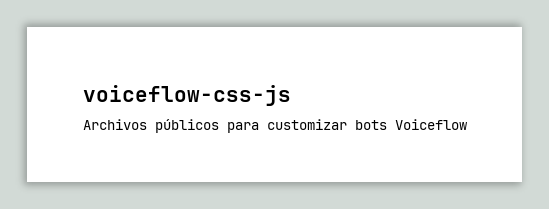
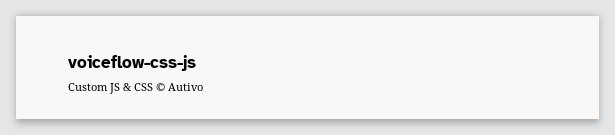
- Archivos públicos para customizar bots Voiceflow
+ Custom JS & CSS © Autivo

